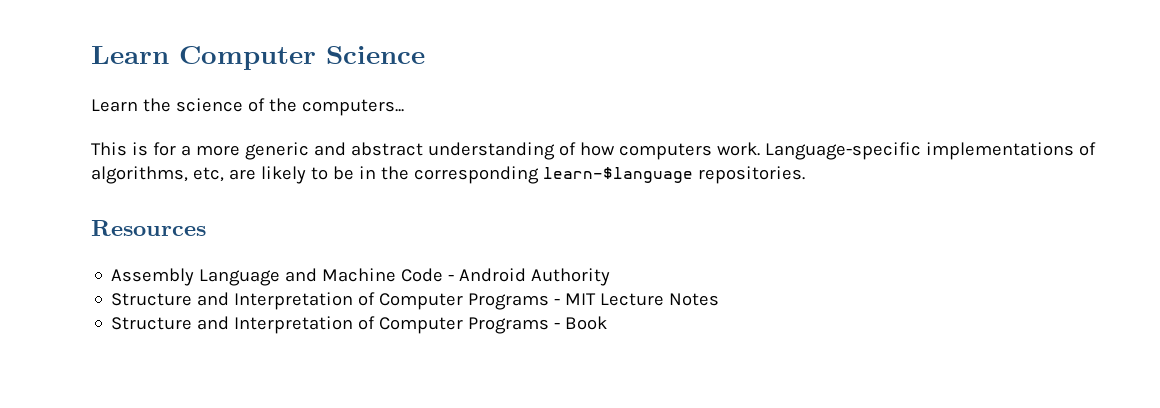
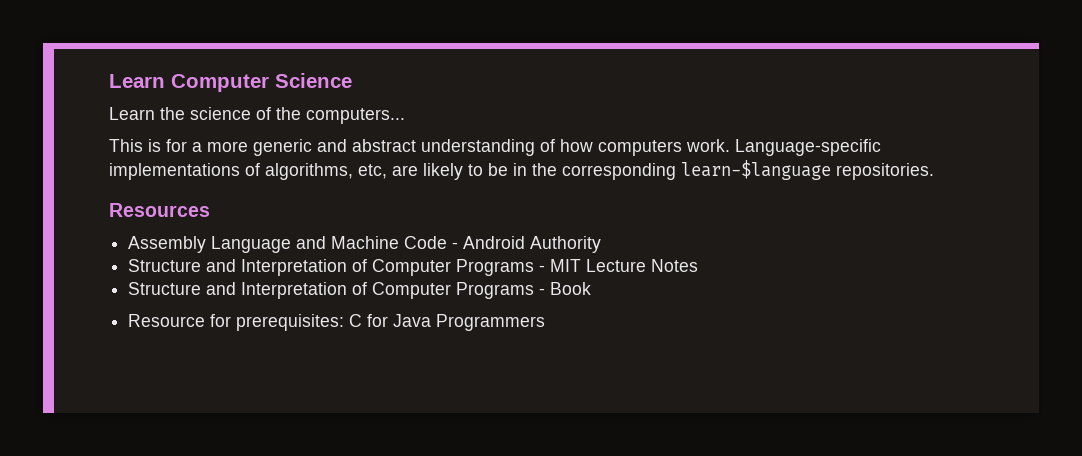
+ Resource for prerequisites: C for Java Programmers

